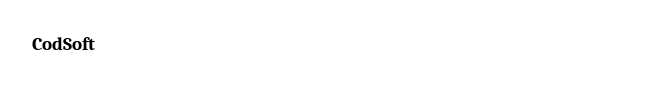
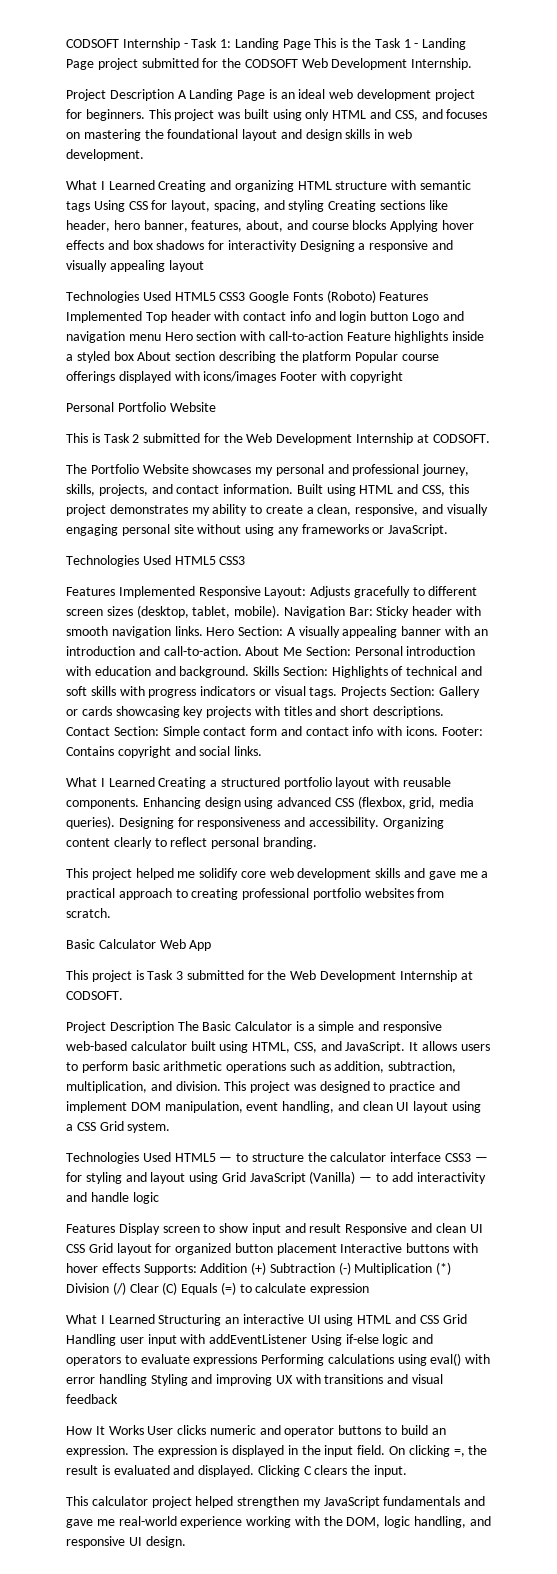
- CodSoft
+ CODSOFT Internship - Task 1: Landing Page This is the Task 1 - Landing Page project submitted for the CODSOFT Web Development Internship.
+ Project Description A Landing Page is an ideal web development project for beginners. This project was built using only HTML and CSS, and focuses on mastering the foundational layout and design skills in web development.
+ What I Learned Creating and organizing HTML structure with semantic tags Using CSS for layout, spacing, and styling Creating sections like header, hero banner, features, about, and course blocks Applying hover effects and box shadows for interactivity Designing a responsive and visually appealing layout
+ Technologies Used HTML5 CSS3 Google Fonts (Roboto) Features Implemented Top header with contact info and login button Logo and navigation menu Hero section with call-to-action Feature highlights inside a styled box About section describing the platform Popular course offerings displayed with icons/images Footer with copyright
+ Personal Portfolio Website
+ This is Task 2 submitted for the Web Development Internship at CODSOFT.
+ The Portfolio Website showcases my personal and professional journey, skills, projects, and contact information. Built using HTML and CSS, this project demonstrates my ability to create a clean, responsive, and visually engaging personal site without using any frameworks or JavaScript.
+ Technologies Used HTML5 CSS3
+ Features Implemented Responsive Layout: Adjusts gracefully to different screen sizes (desktop, tablet, mobile). Navigation Bar: Sticky header with smooth navigation links. Hero Section: A visually appealing banner with an introduction and call-to-action. About Me Section: Personal introduction with education and background. Skills Section: Highlights of technical and soft skills with progress indicators or visual tags. Projects Section: Gallery or cards showcasing key projects with titles and short descriptions. Contact Section: Simple contact form and contact info with icons. Footer: Contains copyright and social links.
+ What I Learned Creating a structured portfolio layout with reusable components. Enhancing design using advanced CSS (flexbox, grid, media queries). Designing for responsiveness and accessibility. Organizing content clearly to reflect personal branding.
+ This project helped me solidify core web development skills and gave me a practical approach to creating professional portfolio websites from scratch.
+ Basic Calculator Web App
+ This project is Task 3 submitted for the Web Development Internship at CODSOFT.
+ Project Description The Basic Calculator is a simple and responsive web-based calculator built using HTML, CSS, and JavaScript. It allows users to perform basic arithmetic operations such as addition, subtraction, multiplication, and division. This project was designed to practice and implement DOM manipulation, event handling, and clean UI layout using a CSS Grid system.
+ Technologies Used HTML5 — to structure the calculator interface CSS3 — for styling and layout using Grid JavaScript (Vanilla) — to add interactivity and handle logic
+ Features Display screen to show input and result Responsive and clean UI CSS Grid layout for organized button placement Interactive buttons with hover effects Supports: Addition (+) Subtraction (-) Multiplication (*) Division (/) Clear (C) Equals (=) to calculate expression
+ What I Learned Structuring an interactive UI using HTML and CSS Grid Handling user input with addEventListener Using if-else logic and operators to evaluate expressions Performing calculations using eval() with error handling Styling and improving UX with transitions and visual feedback
+ How It Works User clicks numeric and operator buttons to build an expression. The expression is displayed in the input field. On clicking =, the result is evaluated and displayed. Clicking C clears the input.
+ This calculator project helped strengthen my JavaScript fundamentals and gave me real-world experience working with the DOM, logic handling, and responsive UI design.

